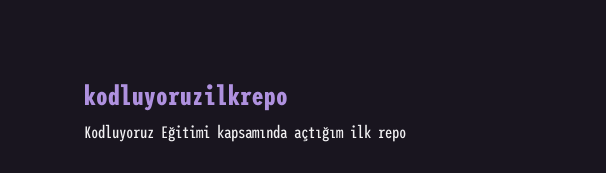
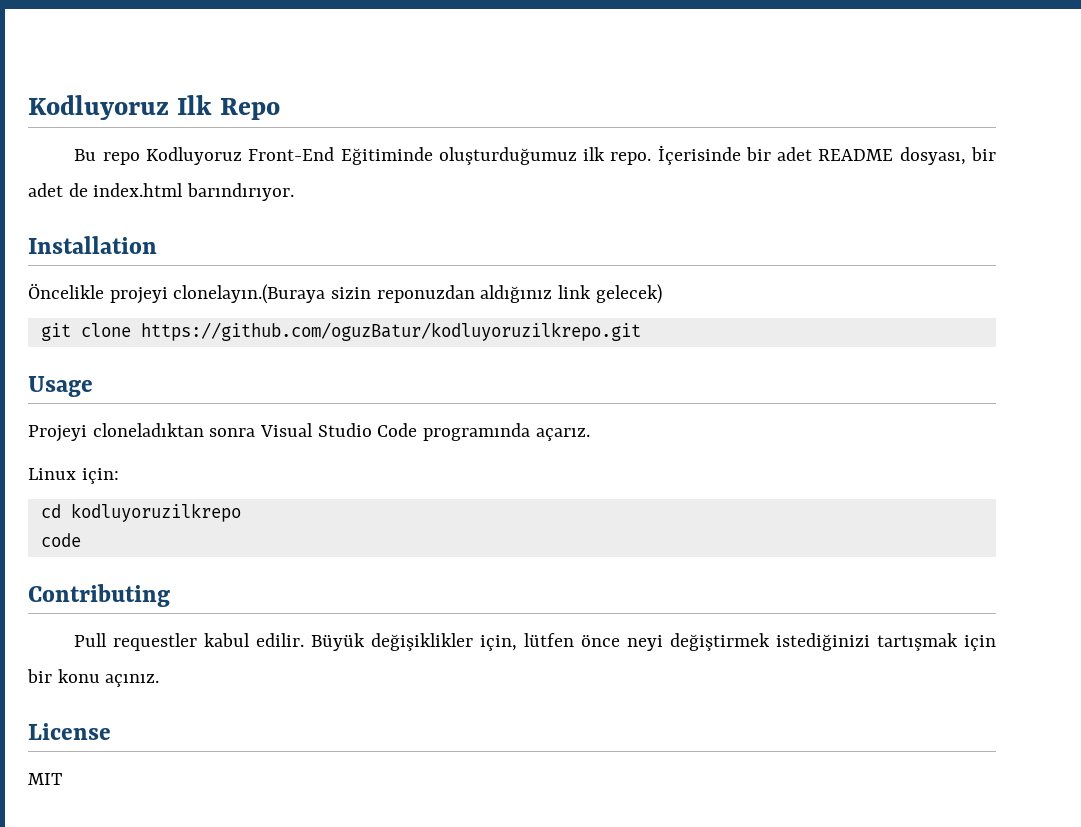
- kodluyoruzilkrepo
- Kodluyoruz Eğitimi kapsamında açtığım ilk repo
+ Kodluyoruz Ilk Repo
+ Bu repo Kodluyoruz Front-End Eğitiminde oluşturduğumuz ilk repo. İçerisinde bir adet README dosyası, bir adet de index.html barındırıyor.
+ Installation
+ Öncelikle projeyi clonelayın.(Buraya sizin reponuzdan aldığınız link gelecek)
+ git clone https://github.com/oguzBatur/kodluyoruzilkrepo.git
+ Usage
+ Projeyi cloneladıktan sonra Visual Studio Code programında açarız.
+ Linux için:
+ cd kodluyoruzilkrepo
+ code
+ Contributing
+ Pull requestler kabul edilir. Büyük değişiklikler için, lütfen önce neyi değiştirmek istediğinizi tartışmak için bir konu açınız.
+ License
+ MIT

